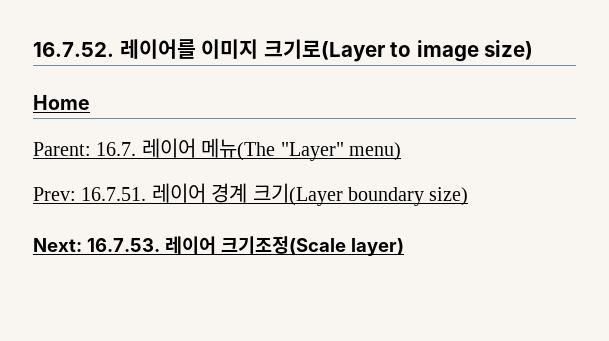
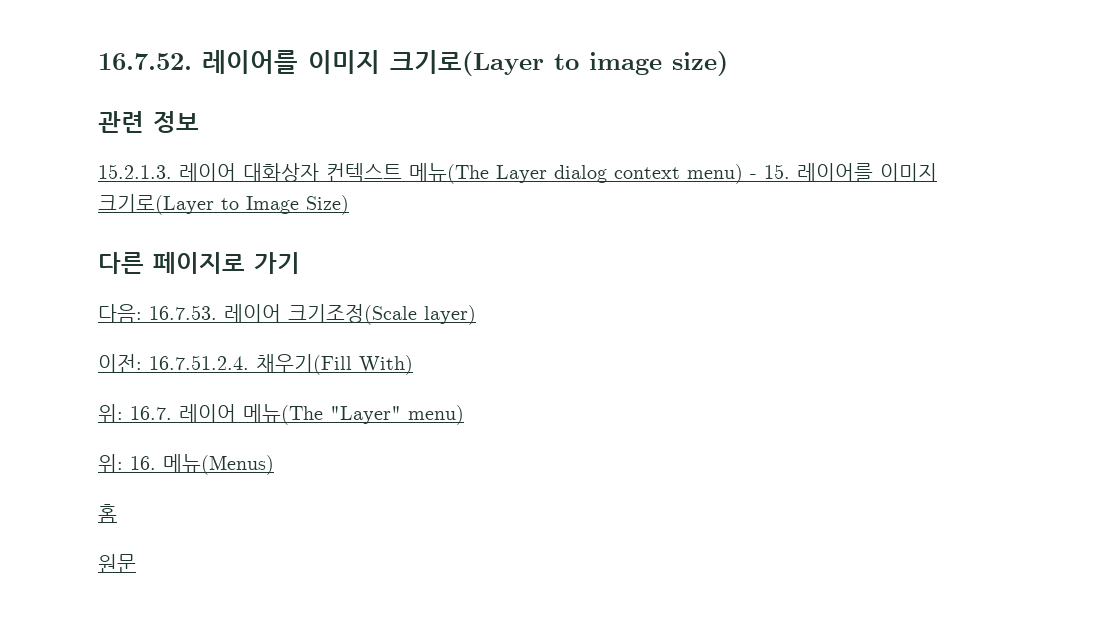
- Home
- Parent: 16.7. 레이어 메뉴(The "Layer" menu)
+ 관련 정보
+ 15.2.1.3. 레이어 대화상자 컨텍스트 메뉴(The Layer dialog context menu) - 15. 레이어를 이미지 크기로(Layer to Image Size)
+ 다른 페이지로 가기
+ 다음: 16.7.53. 레이어 크기조정(Scale layer)
+ 이전: 16.7.51.2.4. 채우기(Fill With)
+ 위: 16.7. 레이어 메뉴(The "Layer" menu)
- Prev: 16.7.51. 레이어 경계 크기(Layer boundary size)
- Next: 16.7.53. 레이어 크기조정(Scale layer)
+ 위: 16. 메뉴(Menus)
+ 홈
+ 원문

